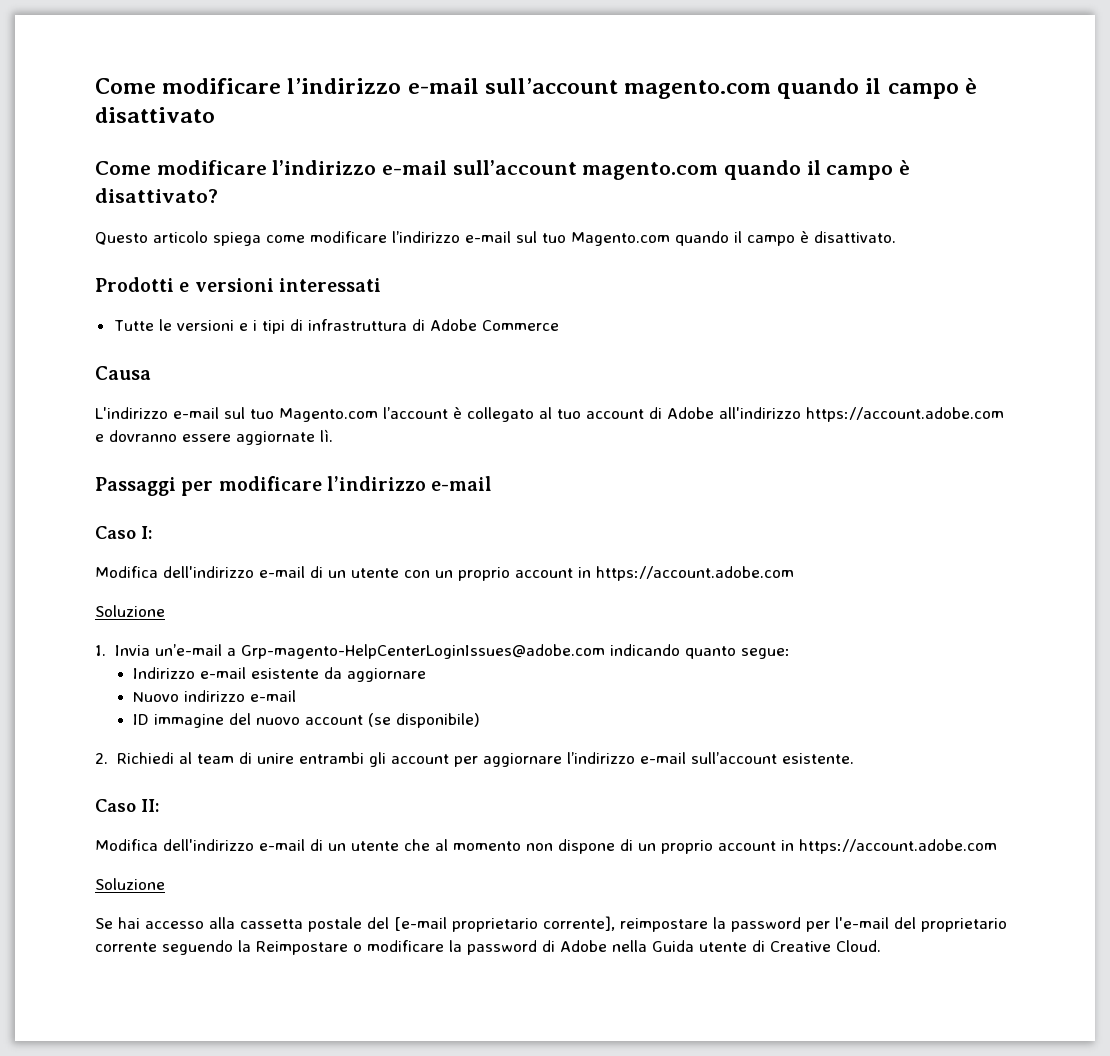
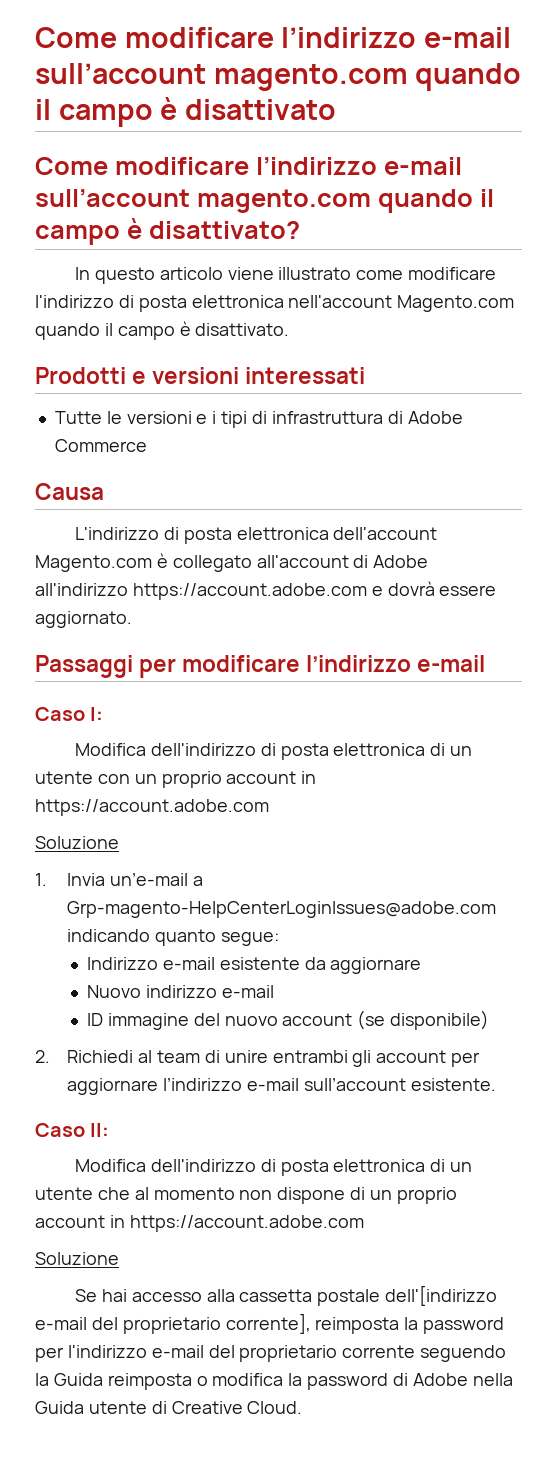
- Questo articolo spiega come modificare l’indirizzo e-mail sul tuo Magento.com quando il campo è disattivato.
+ In questo articolo viene illustrato come modificare l'indirizzo di posta elettronica nell'account Magento.com quando il campo è disattivato.
- L'indirizzo e-mail sul tuo Magento.com l’account è collegato al tuo account di Adobe all'indirizzo https://account.adobe.com e dovranno essere aggiornate lì.
+ L'indirizzo di posta elettronica dell'account Magento.com è collegato all'account di Adobe all'indirizzo https://account.adobe.com e dovrà essere aggiornato.
- Modifica dell'indirizzo e-mail di un utente con un proprio account in https://account.adobe.com
+ Modifica dell'indirizzo di posta elettronica di un utente con un proprio account in https://account.adobe.com
- Modifica dell'indirizzo e-mail di un utente che al momento non dispone di un proprio account in https://account.adobe.com
+ Modifica dell'indirizzo di posta elettronica di un utente che al momento non dispone di un proprio account in https://account.adobe.com
- Se hai accesso alla cassetta postale del [e-mail proprietario corrente], reimpostare la password per l'e-mail del proprietario corrente seguendo la Reimpostare o modificare la password di Adobe nella Guida utente di Creative Cloud.
+ Se hai accesso alla cassetta postale dell'[indirizzo e-mail del proprietario corrente], reimposta la password per l'indirizzo e-mail del proprietario corrente seguendo la Guida reimposta o modifica la password di Adobe nella Guida utente di Creative Cloud.

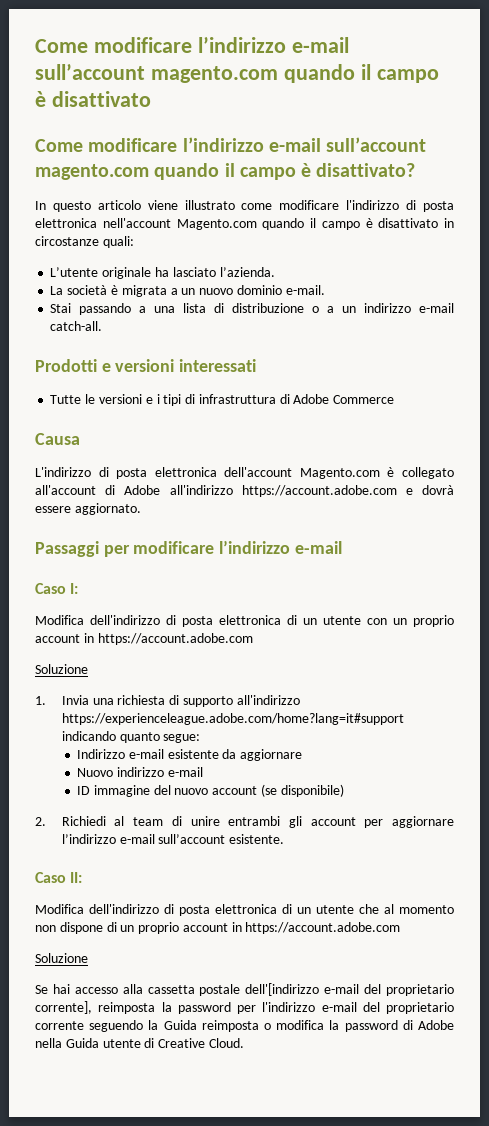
- In questo articolo viene illustrato come modificare l'indirizzo di posta elettronica nell'account Magento.com quando il campo è disattivato.
+ In questo articolo viene illustrato come modificare l'indirizzo di posta elettronica nell'account Magento.com quando il campo è disattivato in circostanze quali:
+ L’utente originale ha lasciato l’azienda.
+ La società è migrata a un nuovo dominio e-mail.
+ Stai passando a una lista di distribuzione o a un indirizzo e-mail catch-all.
- 1. Invia un’e-mail a Grp-magento-HelpCenterLoginIssues@adobe.com indicando quanto segue:
+ 1. Invia una richiesta di supporto all'indirizzo https://experienceleague.adobe.com/home?lang=it#support indicando quanto segue:

